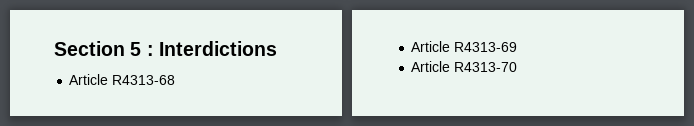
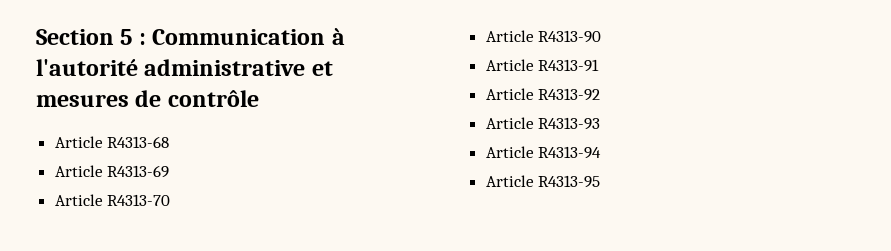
- Section 5 : Interdictions
+ Section 5 : Communication à l'autorité administrative et mesures de contrôle
+ Article R4313-90
+ Article R4313-91
+ Article R4313-92
+ Article R4313-93
+ Article R4313-94
+ Article R4313-95

